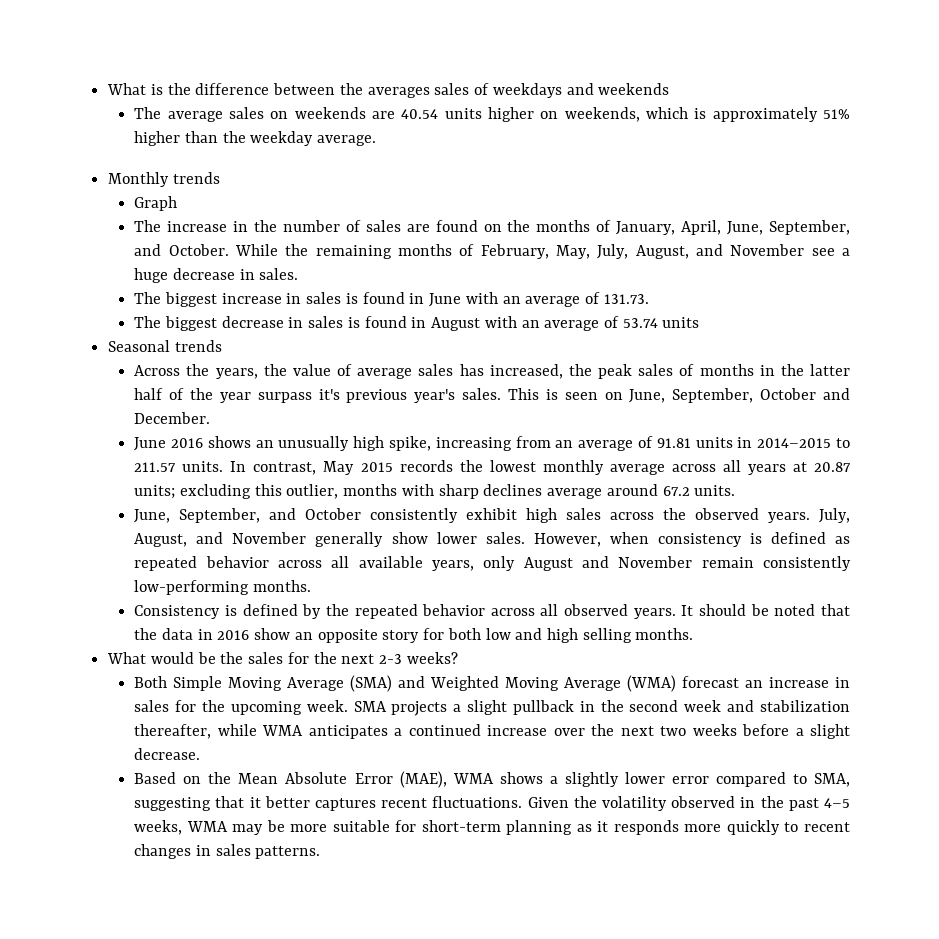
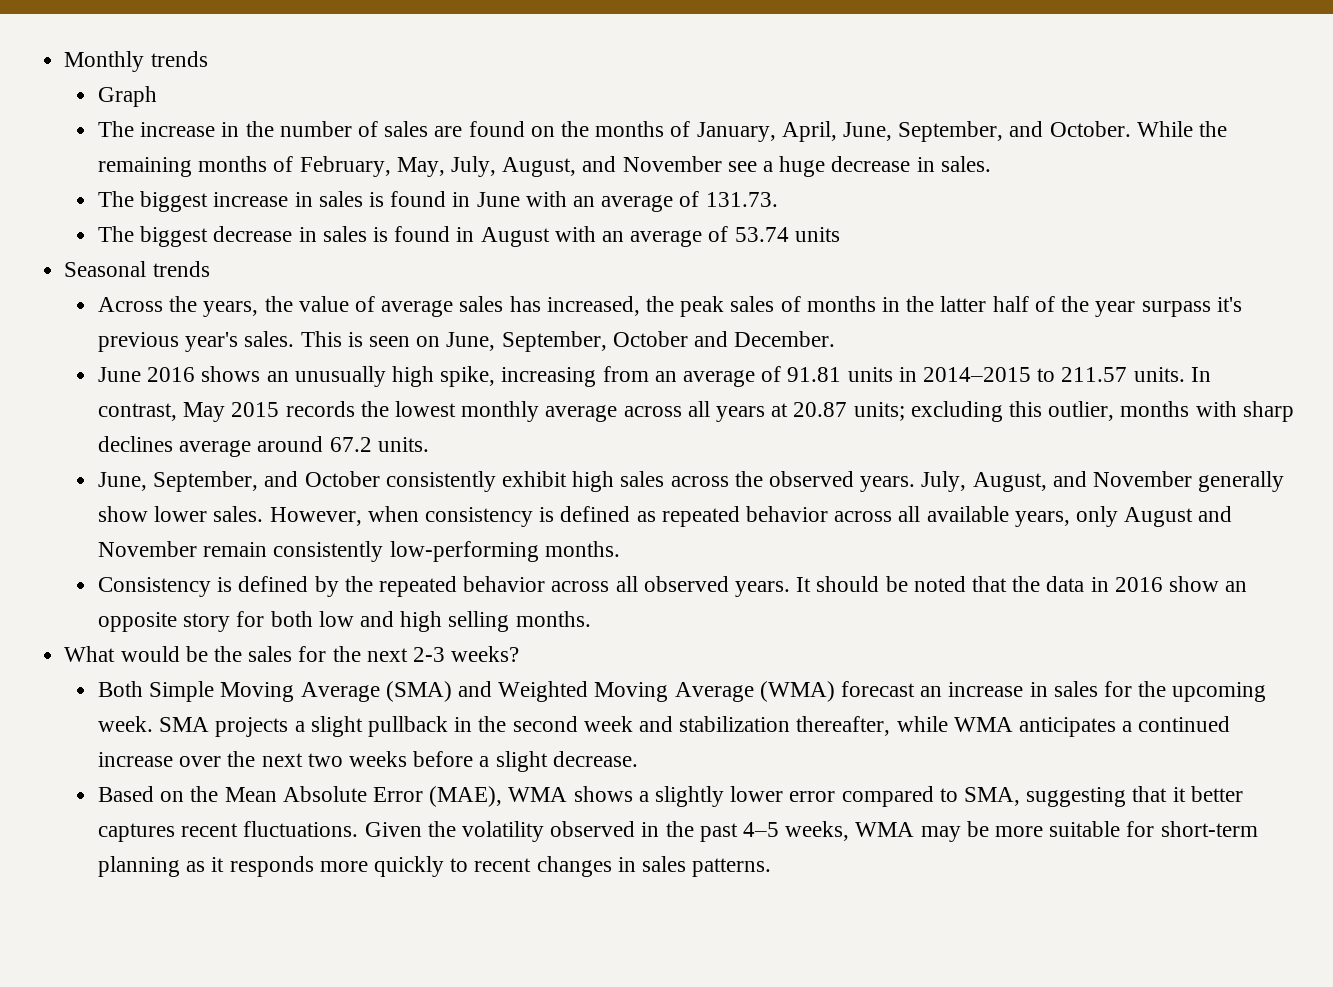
- What is the difference between the averages sales of weekdays and weekends
- The average sales on weekends are 40.54 units higher on weekends, which is approximately 51% higher than the weekday average.

